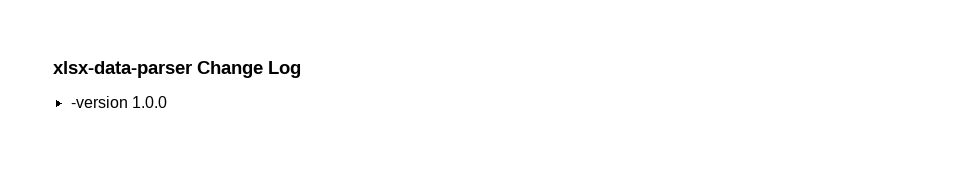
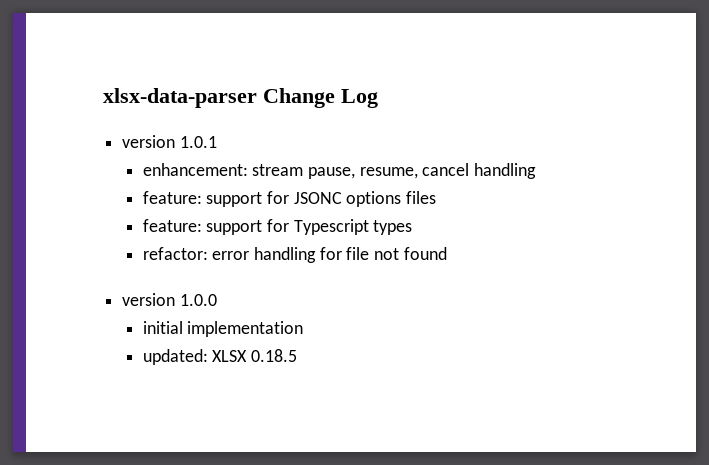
- -version 1.0.0
+ version 1.0.1
+ enhancement: stream pause, resume, cancel handling
+ feature: support for JSONC options files
+ feature: support for Typescript types
+ refactor: error handling for file not found
+ version 1.0.0
+ initial implementation
+ updated: XLSX 0.18.5

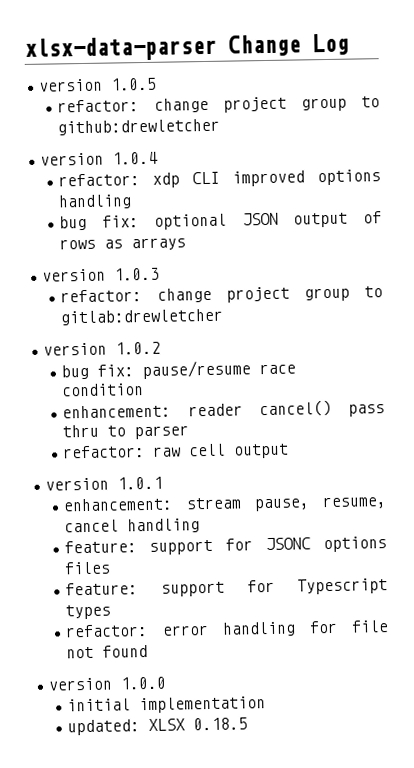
+ version 1.0.5
+ refactor: change project group to github:drewletcher
+ version 1.0.4
+ refactor: xdp CLI improved options handling
+ bug fix: optional JSON output of rows as arrays
+ version 1.0.3
+ refactor: change project group to gitlab:drewletcher
+ version 1.0.2
+ bug fix: pause/resume race condition
+ enhancement: reader cancel() pass thru to parser
+ refactor: raw cell output

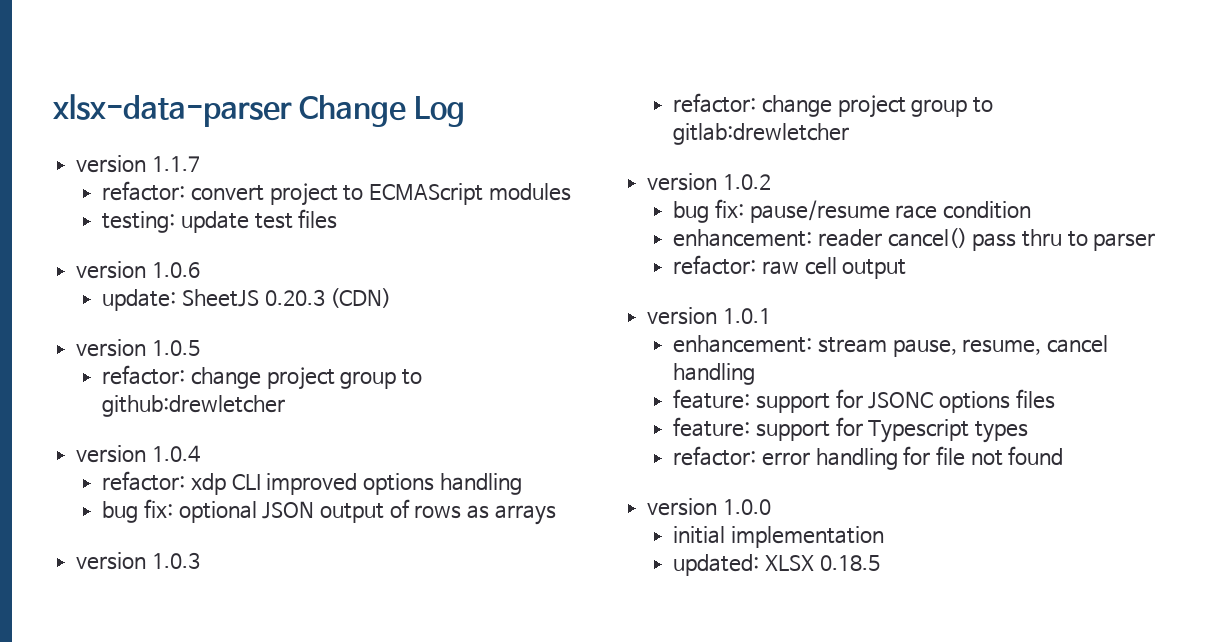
+ version 1.1.7
+ refactor: convert project to ECMAScript modules
+ testing: update test files
+ version 1.0.6
+ update: SheetJS 0.20.3 (CDN)

